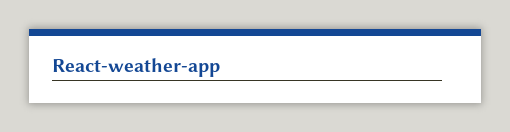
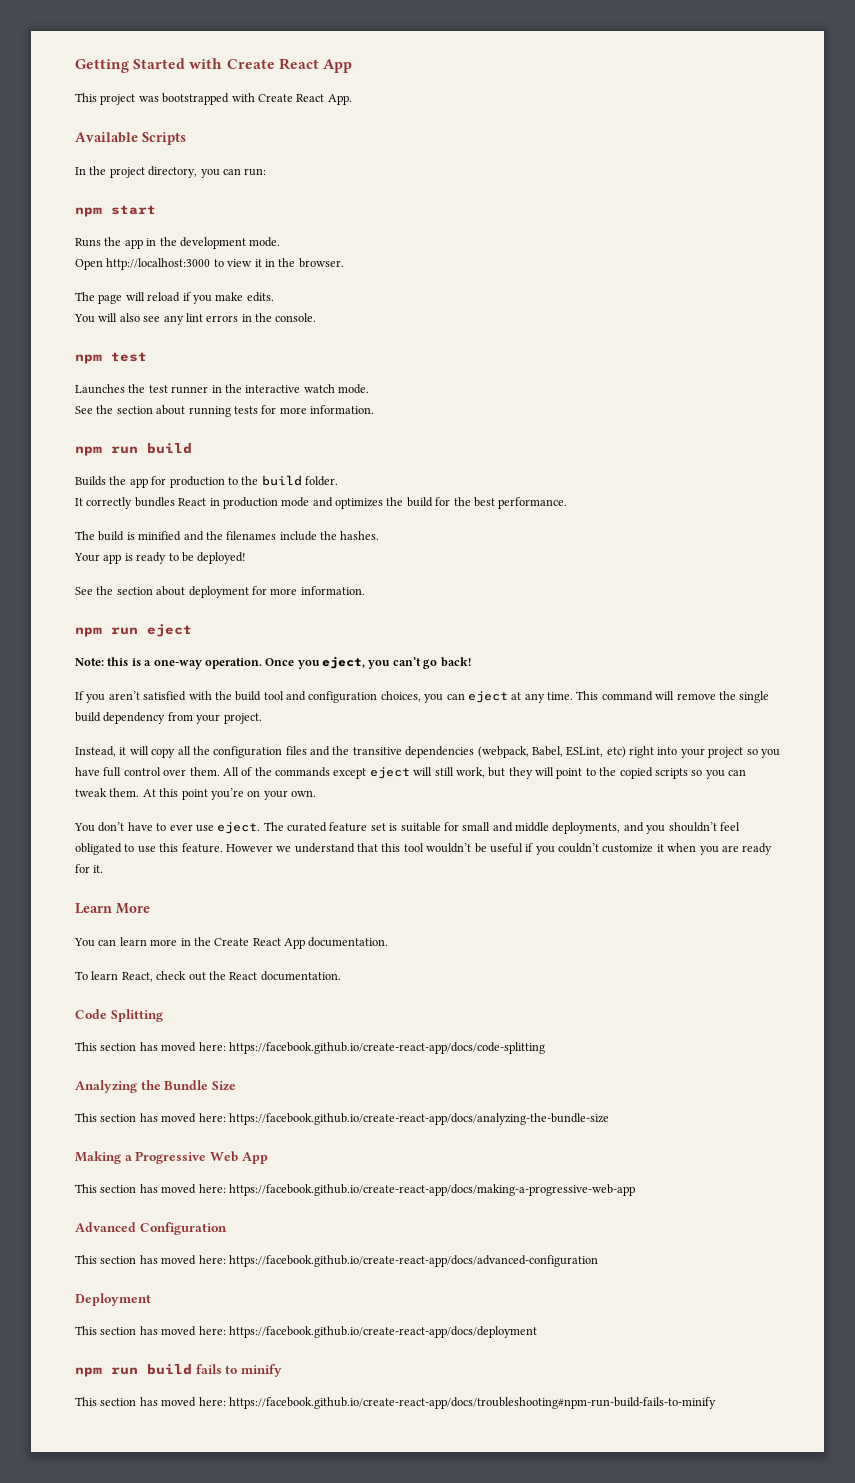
- React-weather-app
+ Getting Started with Create React App
+ This project was bootstrapped with Create React App.
+ Available Scripts
+ In the project directory, you can run:
+ npm start
+ Runs the app in the development mode.
+ Open http://localhost:3000 to view it in the browser.
+ The page will reload if you make edits.
+ You will also see any lint errors in the console.
+ npm test
+ Launches the test runner in the interactive watch mode.
+ See the section about running tests for more information.
+ npm run build
+ Builds the app for production to the build folder.
+ It correctly bundles React in production mode and optimizes the build for the best performance.
+ The build is minified and the filenames include the hashes.
+ Your app is ready to be deployed!
+ See the section about deployment for more information.
+ npm run eject
+ Note: this is a one-way operation. Once you eject, you can’t go back!
+ If you aren’t satisfied with the build tool and configuration choices, you can eject at any time. This command will remove the single build dependency from your project.
+ Instead, it will copy all the configuration files and the transitive dependencies (webpack, Babel, ESLint, etc) right into your project so you have full control over them. All of the commands except eject will still work, but they will point to the copied scripts so you can tweak them. At this point you’re on your own.
+ You don’t have to ever use eject. The curated feature set is suitable for small and middle deployments, and you shouldn’t feel obligated to use this feature. However we understand that this tool wouldn’t be useful if you couldn’t customize it when you are ready for it.
+ Learn More
+ You can learn more in the Create React App documentation.
+ To learn React, check out the React documentation.
+ Code Splitting
+ This section has moved here: https://facebook.github.io/create-react-app/docs/code-splitting
+ Analyzing the Bundle Size
+ This section has moved here: https://facebook.github.io/create-react-app/docs/analyzing-the-bundle-size
+ Making a Progressive Web App
+ This section has moved here: https://facebook.github.io/create-react-app/docs/making-a-progressive-web-app
+ Advanced Configuration
+ This section has moved here: https://facebook.github.io/create-react-app/docs/advanced-configuration
+ Deployment
+ This section has moved here: https://facebook.github.io/create-react-app/docs/deployment
+ npm run build fails to minify
+ This section has moved here: https://facebook.github.io/create-react-app/docs/troubleshooting#npm-run-build-fails-to-minify

